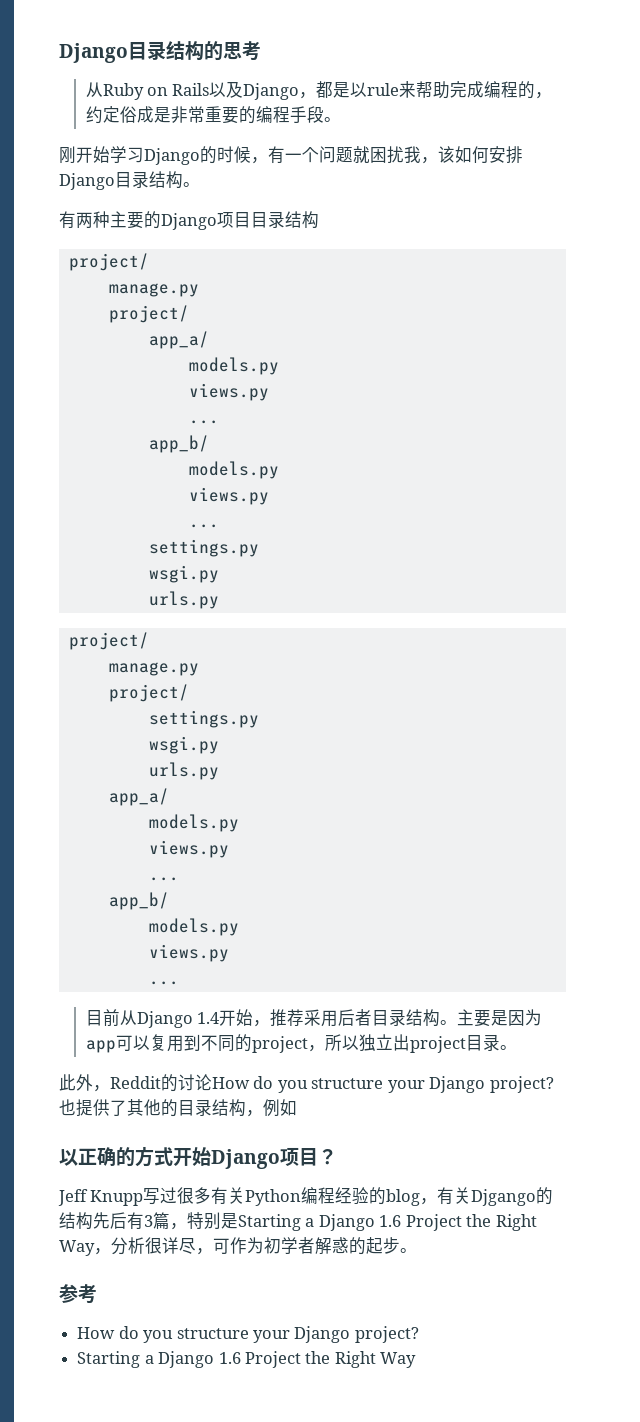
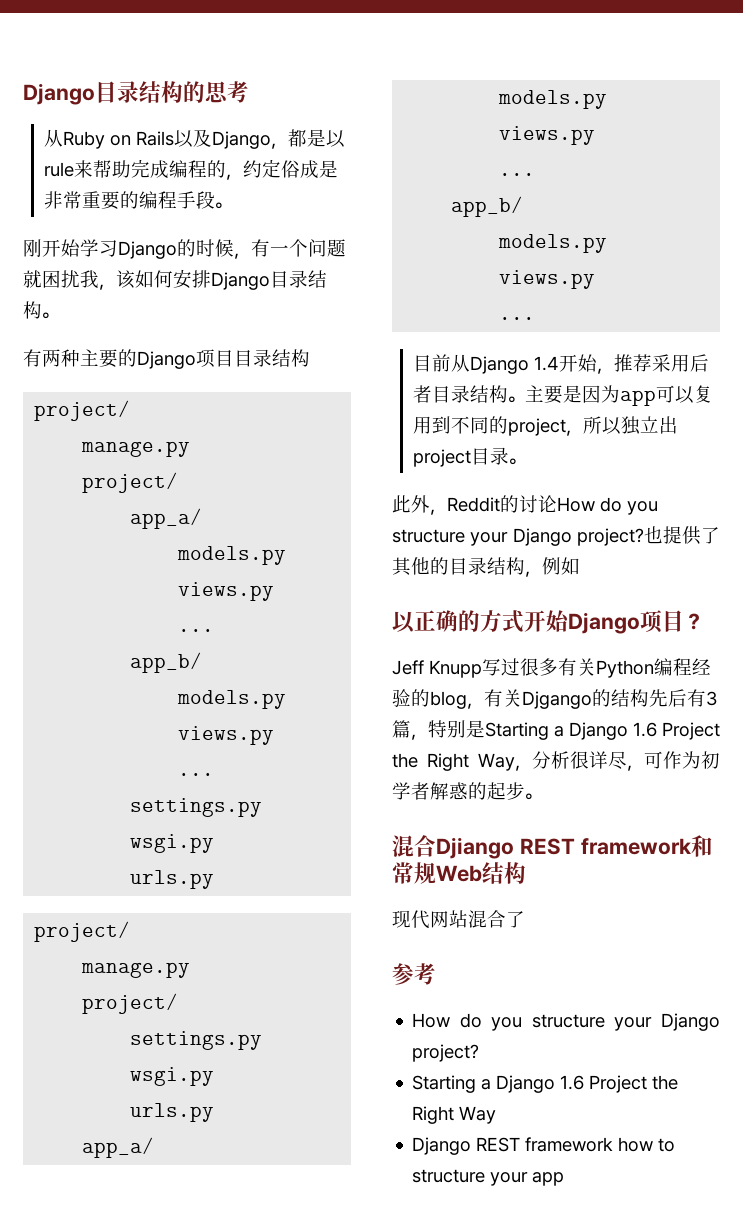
+ 混合Djiango REST framework和常规Web结构
+ 现代网站混合了
+ Django REST framework how to structure your app

